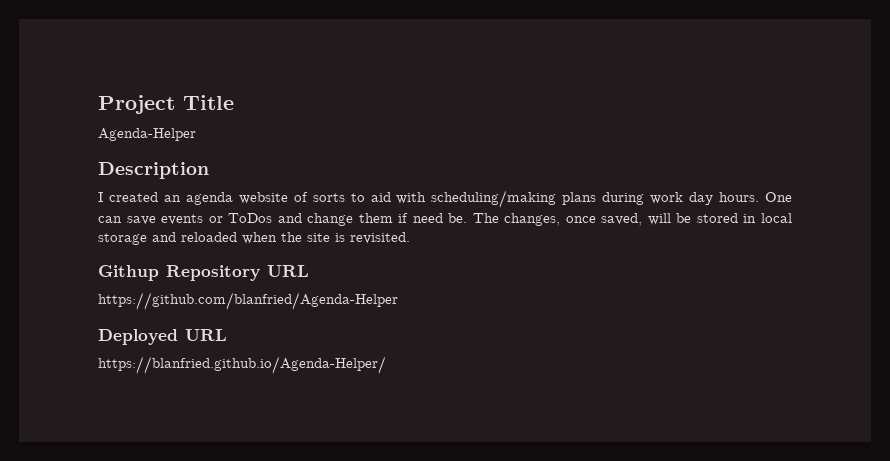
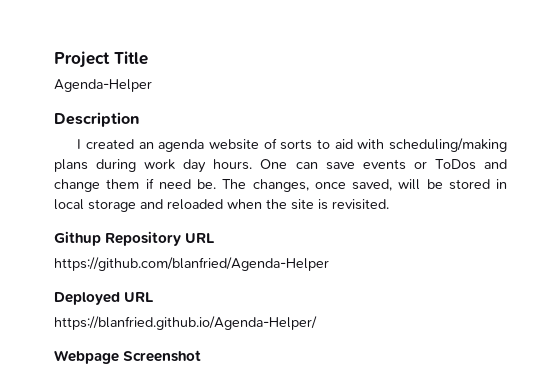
+ Webpage Screenshot

